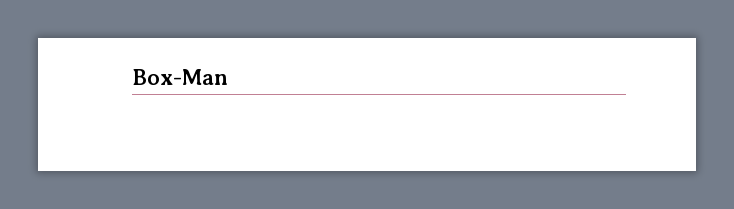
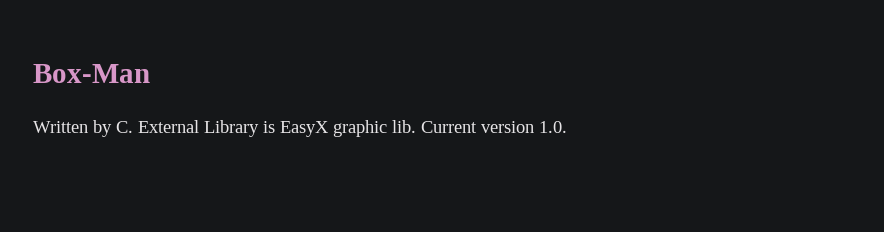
+ Written by C. External Library is EasyX graphic lib. Current version 1.0.

